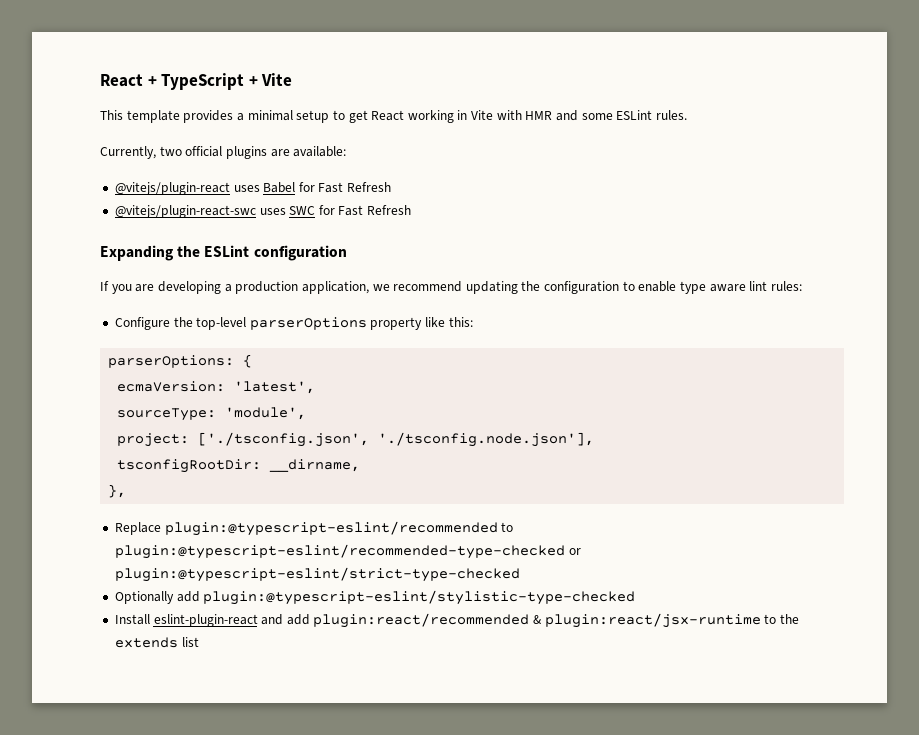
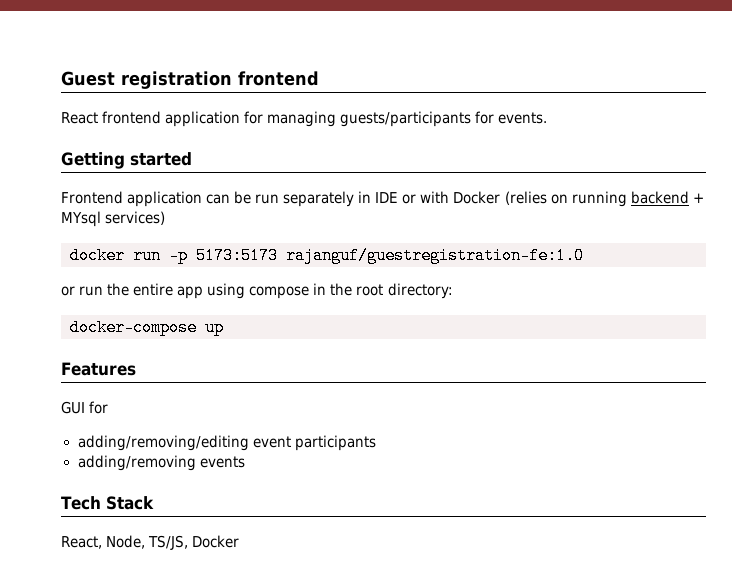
- React + TypeScript + Vite
- This template provides a minimal setup to get React working in Vite with HMR and some ESLint rules.
- Currently, two official plugins are available:
- @vitejs/plugin-react uses Babel for Fast Refresh
- @vitejs/plugin-react-swc uses SWC for Fast Refresh
- Expanding the ESLint configuration
- If you are developing a production application, we recommend updating the configuration to enable type aware lint rules:
- Configure the top-level parserOptions property like this:
- parserOptions: {
- ecmaVersion: 'latest',
- sourceType: 'module',
- project: ['./tsconfig.json', './tsconfig.node.json'],
- tsconfigRootDir: __dirname,
- },
- Replace plugin:@typescript-eslint/recommended to plugin:@typescript-eslint/recommended-type-checked or plugin:@typescript-eslint/strict-type-checked
- Optionally add plugin:@typescript-eslint/stylistic-type-checked
- Install eslint-plugin-react and add plugin:react/recommended & plugin:react/jsx-runtime to the extends list
+ Guest registration frontend
+ React frontend application for managing guests/participants for events.
+ Getting started
+ Frontend application can be run separately in IDE or with Docker (relies on running backend + MYsql services)
+ docker run -p 5173:5173 rajanguf/guestregistration-fe:1.0
+ or run the entire app using compose in the root directory:
+ docker-compose up
+ Features
+ GUI for
+ adding/removing/editing event participants
+ adding/removing events
+ Tech Stack
+ React, Node, TS/JS, Docker

